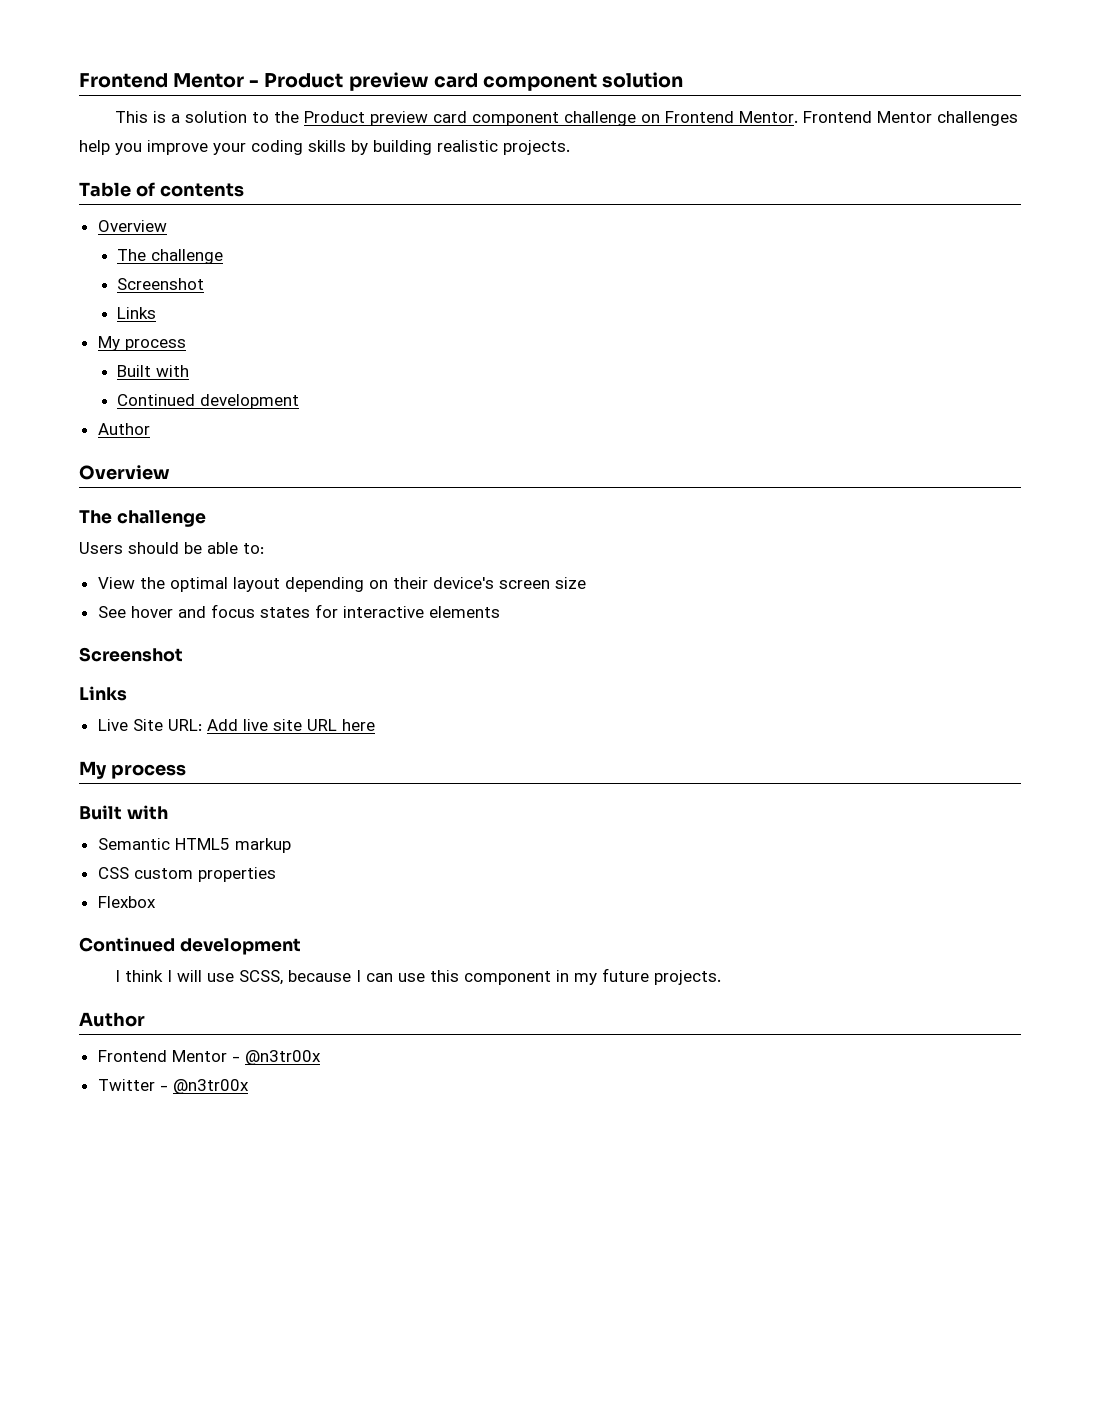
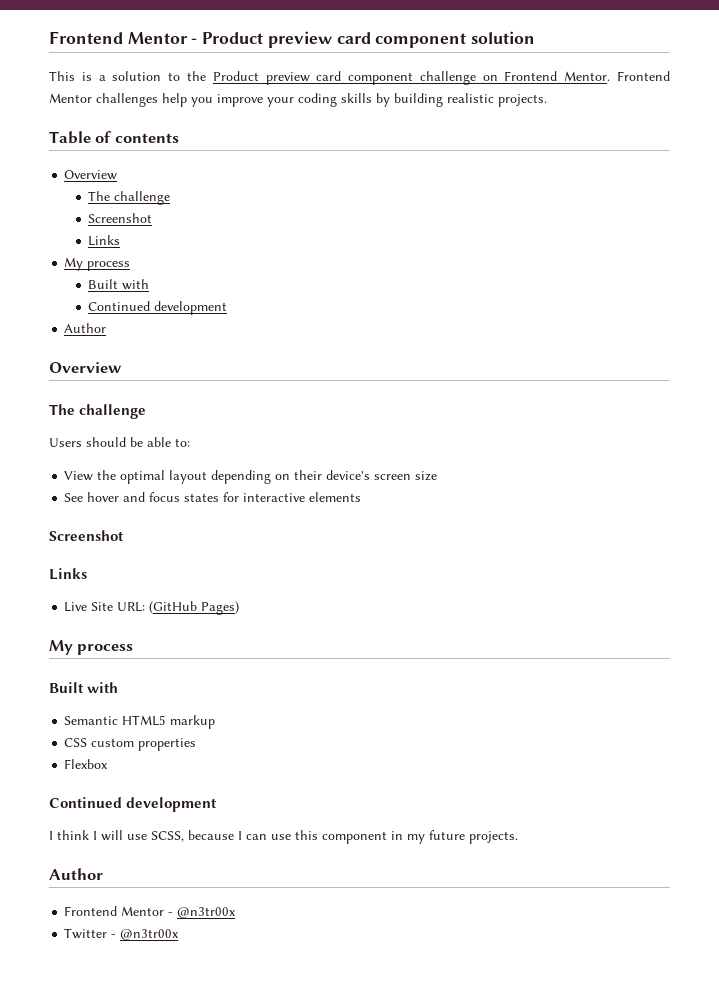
- Live Site URL: Add live site URL here
+ Live Site URL: (GitHub Pages)

